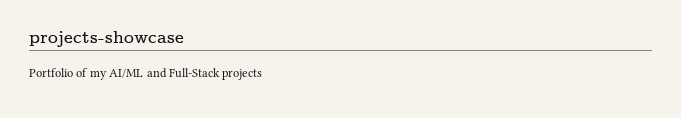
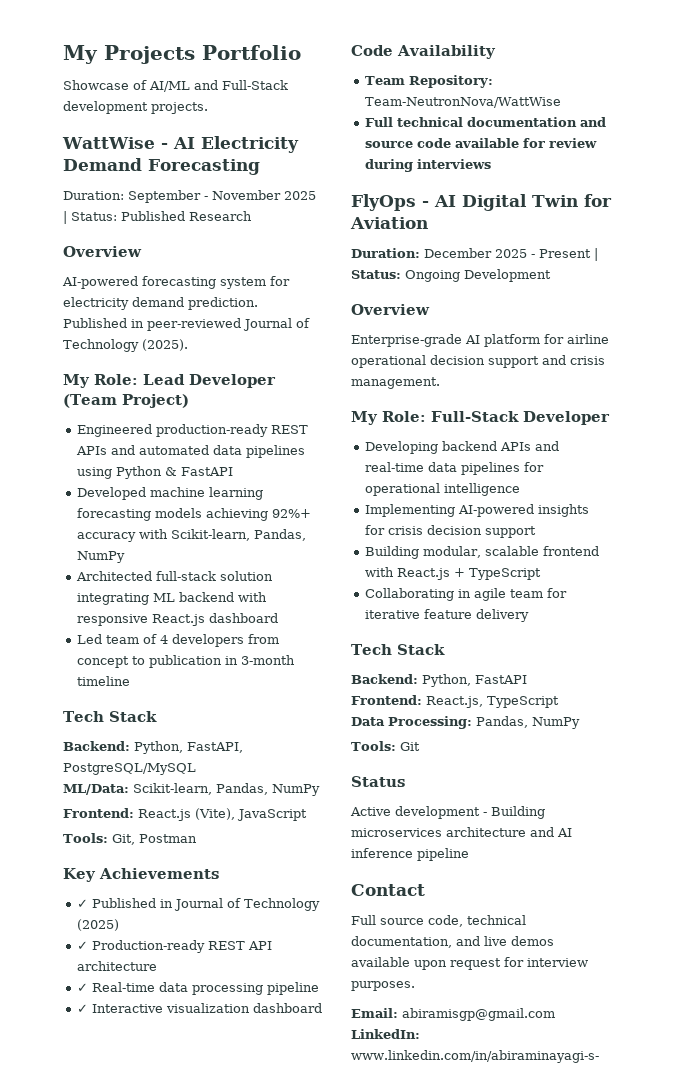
- projects-showcase
- Portfolio of my AI/ML and Full-Stack projects
+ My Projects Portfolio
+ Showcase of AI/ML and Full-Stack development projects.
+ WattWise - AI Electricity Demand Forecasting
+ Duration: September - November 2025 | Status: Published Research
+ Overview
+ AI-powered forecasting system for electricity demand prediction. Published in peer-reviewed Journal of Technology (2025).
+ My Role: Lead Developer (Team Project)
+ Engineered production-ready REST APIs and automated data pipelines using Python & FastAPI
+ Developed machine learning forecasting models achieving 92%+ accuracy with Scikit-learn, Pandas, NumPy
+ Architected full-stack solution integrating ML backend with responsive React.js dashboard
+ Led team of 4 developers from concept to publication in 3-month timeline
+ Tech Stack
+ Backend: Python, FastAPI, PostgreSQL/MySQL
+ ML/Data: Scikit-learn, Pandas, NumPy
+ Frontend: React.js (Vite), JavaScript
+ Tools: Git, Postman
+ Key Achievements
+ ✓ Published in Journal of Technology (2025)
+ ✓ Production-ready REST API architecture
+ ✓ Real-time data processing pipeline
+ ✓ Interactive visualization dashboard
+ Code Availability
+ Team Repository: Team-NeutronNova/WattWise
+ Full technical documentation and source code available for review during interviews
+ FlyOps - AI Digital Twin for Aviation
+ Duration: December 2025 - Present | Status: Ongoing Development
+ Overview
+ Enterprise-grade AI platform for airline operational decision support and crisis management.
+ My Role: Full-Stack Developer
+ Developing backend APIs and real-time data pipelines for operational intelligence
+ Implementing AI-powered insights for crisis decision support
+ Building modular, scalable frontend with React.js + TypeScript
+ Collaborating in agile team for iterative feature delivery
+ Tech Stack
+ Backend: Python, FastAPI
+ Frontend: React.js, TypeScript
+ Data Processing: Pandas, NumPy
+ Tools: Git
+ Status
+ Active development - Building microservices architecture and AI inference pipeline
+ Contact
+ Full source code, technical documentation, and live demos available upon request for interview purposes.
+ Email: abiramisgp@gmail.com LinkedIn: www.linkedin.com/in/abiraminayagi-s-

